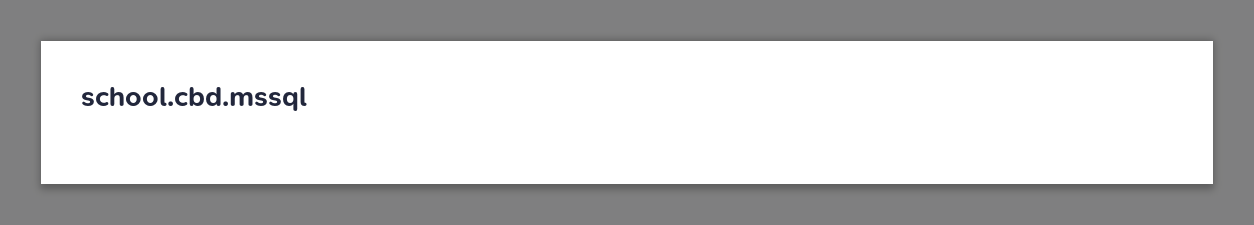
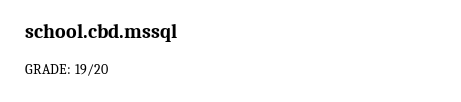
+ GRADE: 19/20

